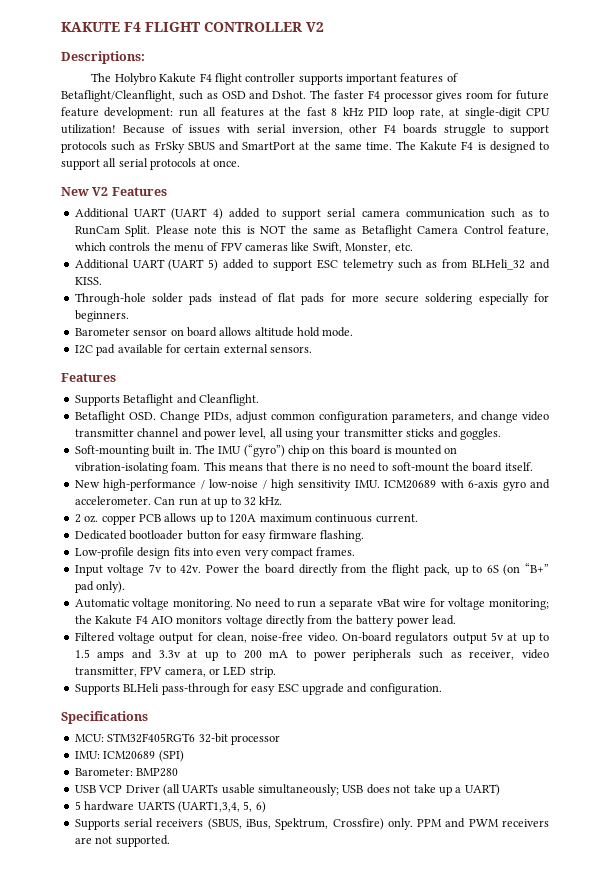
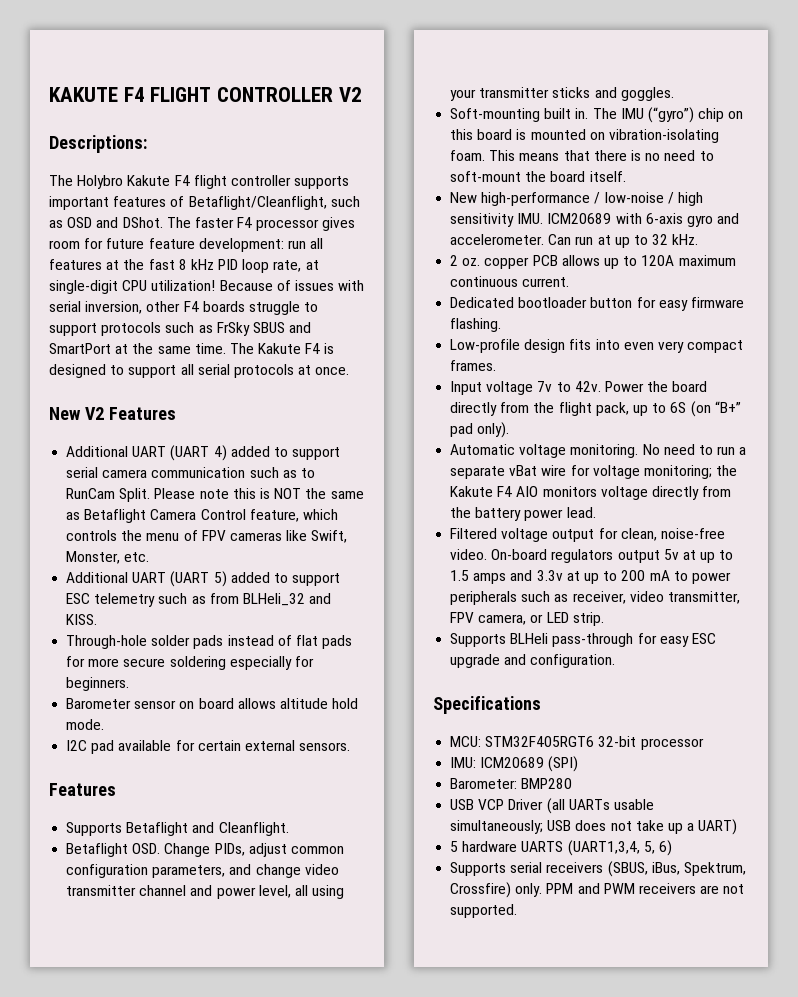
- The Holybro Kakute F4 flight controller supports important features of Betaflight/Cleanflight, such as OSD and Dshot.
+ The Holybro Kakute F4 flight controller supports important features of Betaflight/Cleanflight, such as OSD and DShot.

